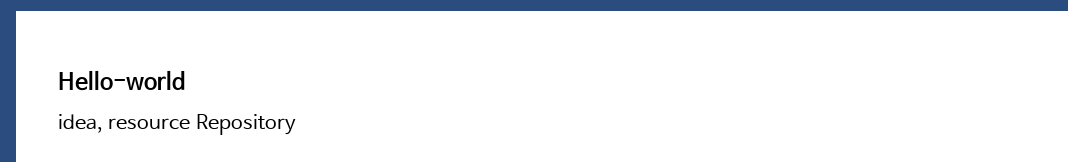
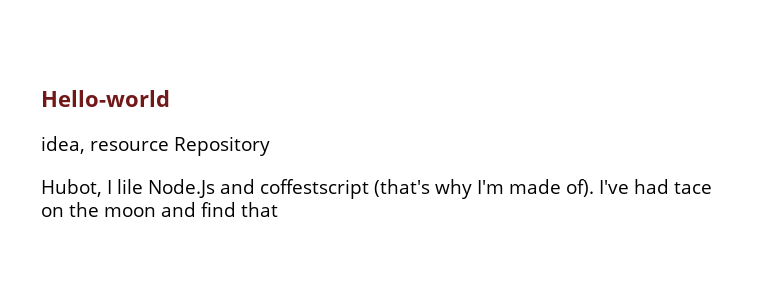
+ Hubot, I lile Node.Js and coffestscript (that's why I'm made of). I've had tace on the moon and find that

